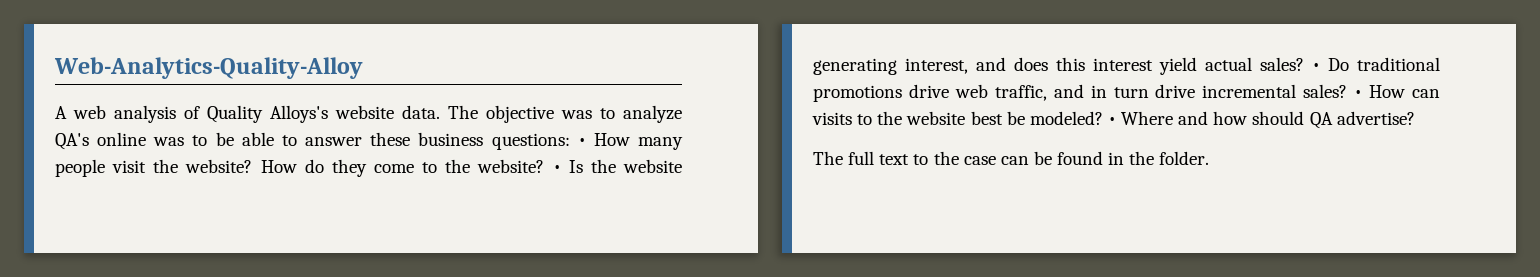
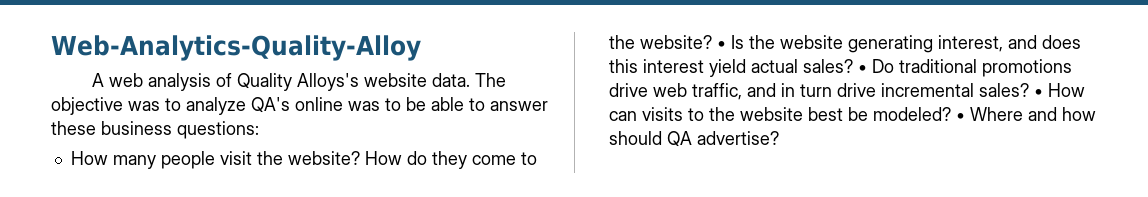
- The objective was to analyze QA's online was to be able to answer these business questions: • How many people visit the website?
+ The objective was to analyze QA's online was to be able to answer these business questions:
+ How many people visit the website?
- The full text to the case can be found in the folder.

